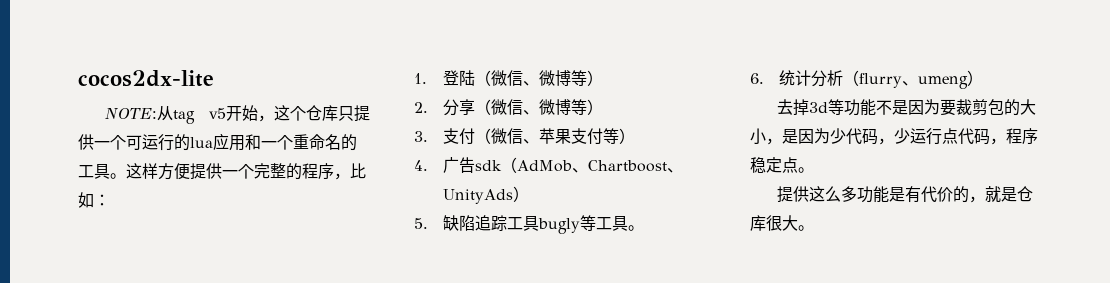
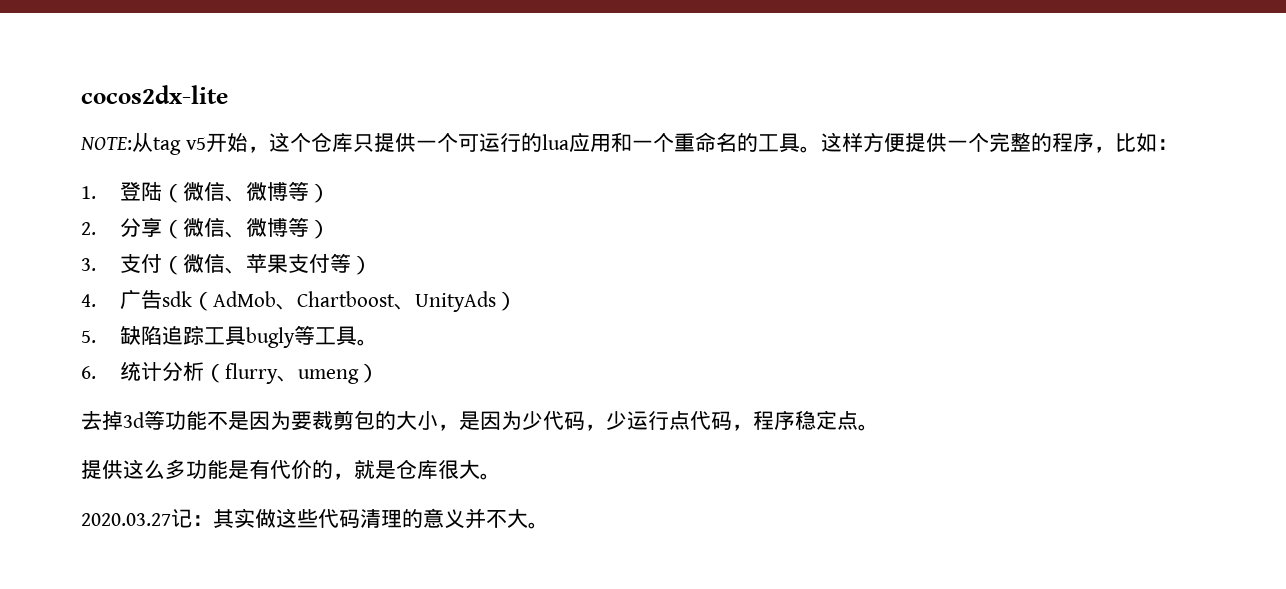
+ 2020.03.27记：其实做这些代码清理的意义并不大。

